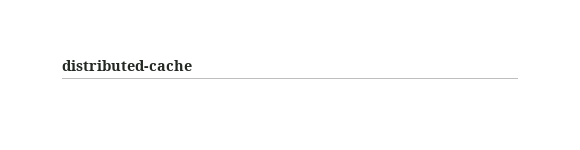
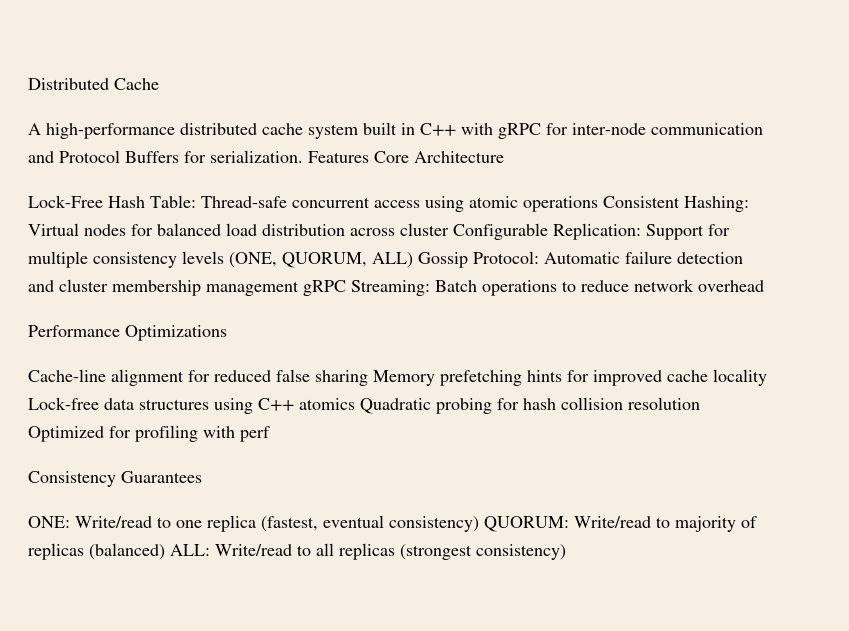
- distributed-cache
+ Distributed Cache
+ A high-performance distributed cache system built in C++ with gRPC for inter-node communication and Protocol Buffers for serialization. Features Core Architecture
+ Lock-Free Hash Table: Thread-safe concurrent access using atomic operations Consistent Hashing: Virtual nodes for balanced load distribution across cluster Configurable Replication: Support for multiple consistency levels (ONE, QUORUM, ALL) Gossip Protocol: Automatic failure detection and cluster membership management gRPC Streaming: Batch operations to reduce network overhead
+ Performance Optimizations
+ Cache-line alignment for reduced false sharing Memory prefetching hints for improved cache locality Lock-free data structures using C++ atomics Quadratic probing for hash collision resolution Optimized for profiling with perf
+ Consistency Guarantees
+ ONE: Write/read to one replica (fastest, eventual consistency) QUORUM: Write/read to majority of replicas (balanced) ALL: Write/read to all replicas (strongest consistency)

